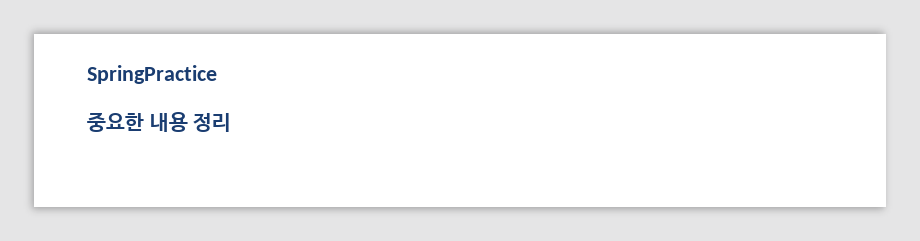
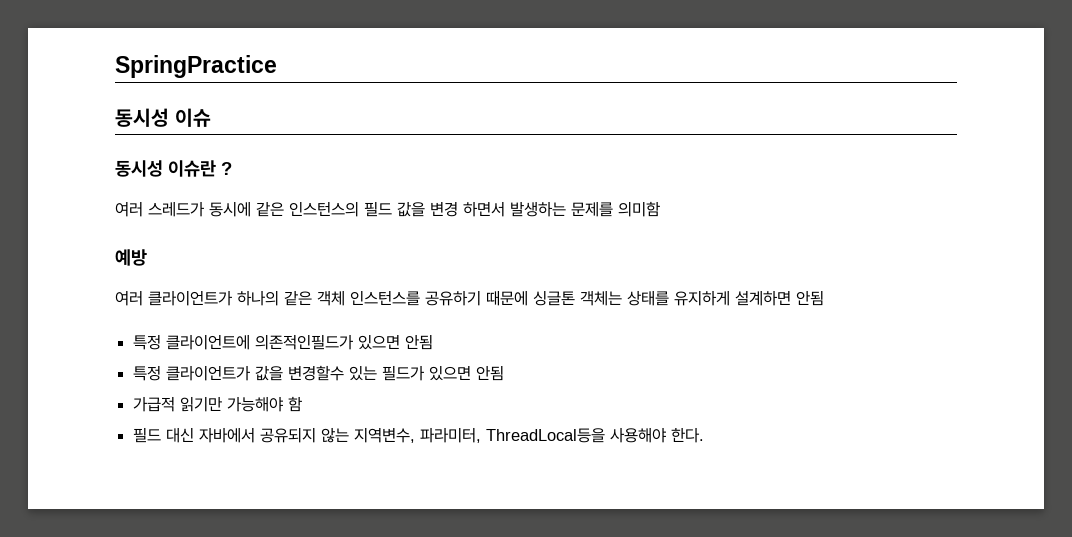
- 중요한 내용 정리
+ 동시성 이슈
+ 동시성 이슈란 ?
+ 여러 스레드가 동시에 같은 인스턴스의 필드 값을 변경 하면서 발생하는 문제를 의미함
+ 예방
+ 여러 클라이언트가 하나의 같은 객체 인스턴스를 공유하기 때문에 싱글톤 객체는 상태를 유지하게 설계하면 안됨
+ 특정 클라이언트에 의존적인필드가 있으면 안됨
+ 특정 클라이언트가 값을 변경할수 있는 필드가 있으면 안됨
+ 가급적 읽기만 가능해야 함
+ 필드 대신 자바에서 공유되지 않는 지역변수, 파라미터, ThreadLocal등을 사용해야 한다.

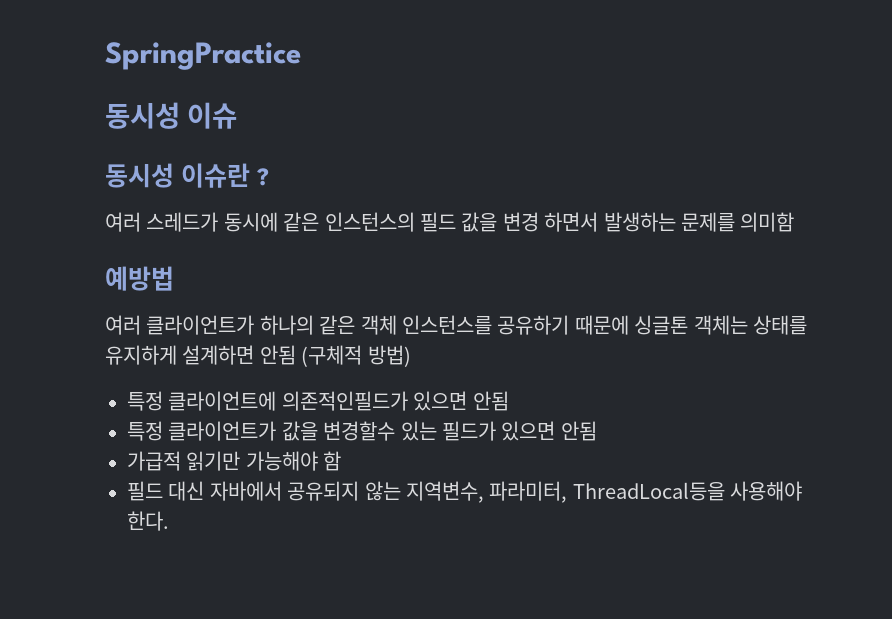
- 예방
+ 예방법
- 여러 클라이언트가 하나의 같은 객체 인스턴스를 공유하기 때문에 싱글톤 객체는 상태를 유지하게 설계하면 안됨
+ 여러 클라이언트가 하나의 같은 객체 인스턴스를 공유하기 때문에 싱글톤 객체는 상태를 유지하게 설계하면 안됨 (구체적 방법)

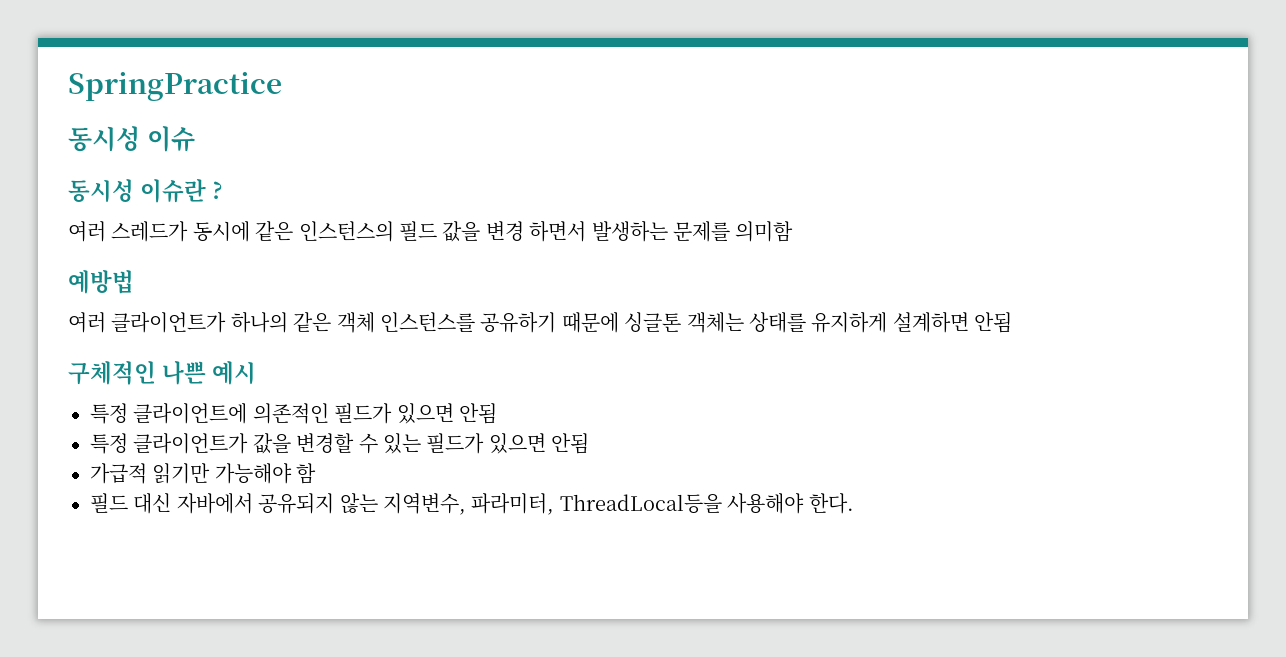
- 여러 클라이언트가 하나의 같은 객체 인스턴스를 공유하기 때문에 싱글톤 객체는 상태를 유지하게 설계하면 안됨 (구체적 방법)
+ 여러 클라이언트가 하나의 같은 객체 인스턴스를 공유하기 때문에 싱글톤 객체는 상태를 유지하게 설계하면 안됨
+ 구체적인 나쁜 예시
- 특정 클라이언트에 의존적인필드가 있으면 안됨
+ 특정 클라이언트에 의존적인 필드가 있으면 안됨
- 특정 클라이언트가 값을 변경할수 있는 필드가 있으면 안됨
+ 특정 클라이언트가 값을 변경할 수 있는 필드가 있으면 안됨

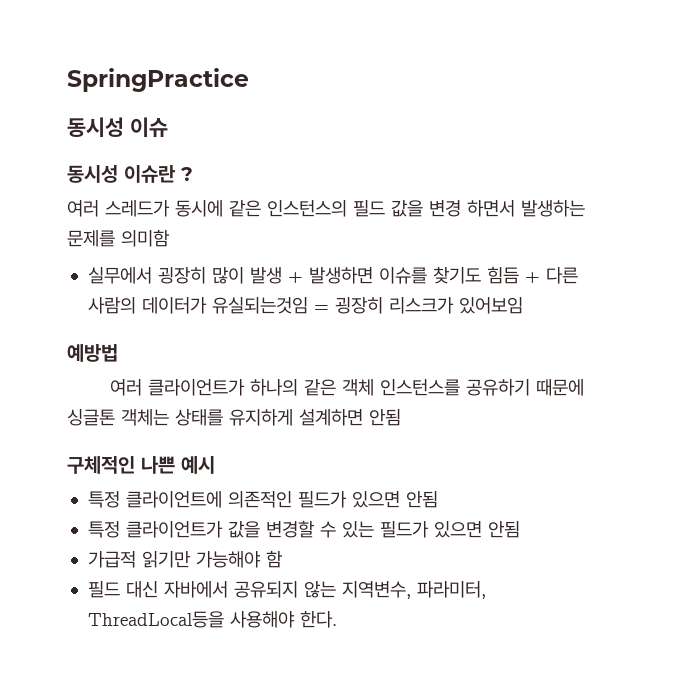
+ 실무에서 굉장히 많이 발생 + 발생하면 이슈를 찾기도 힘듬 + 다른 사람의 데이터가 유실되는것임 = 굉장히 리스크가 있어보임

